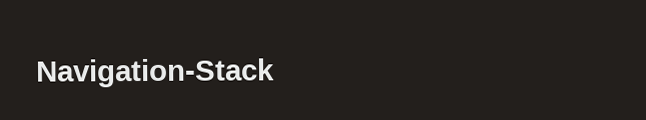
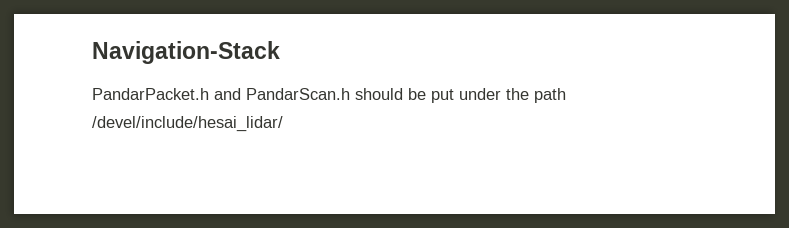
+ PandarPacket.h and PandarScan.h should be put under the path /devel/include/hesai_lidar/

